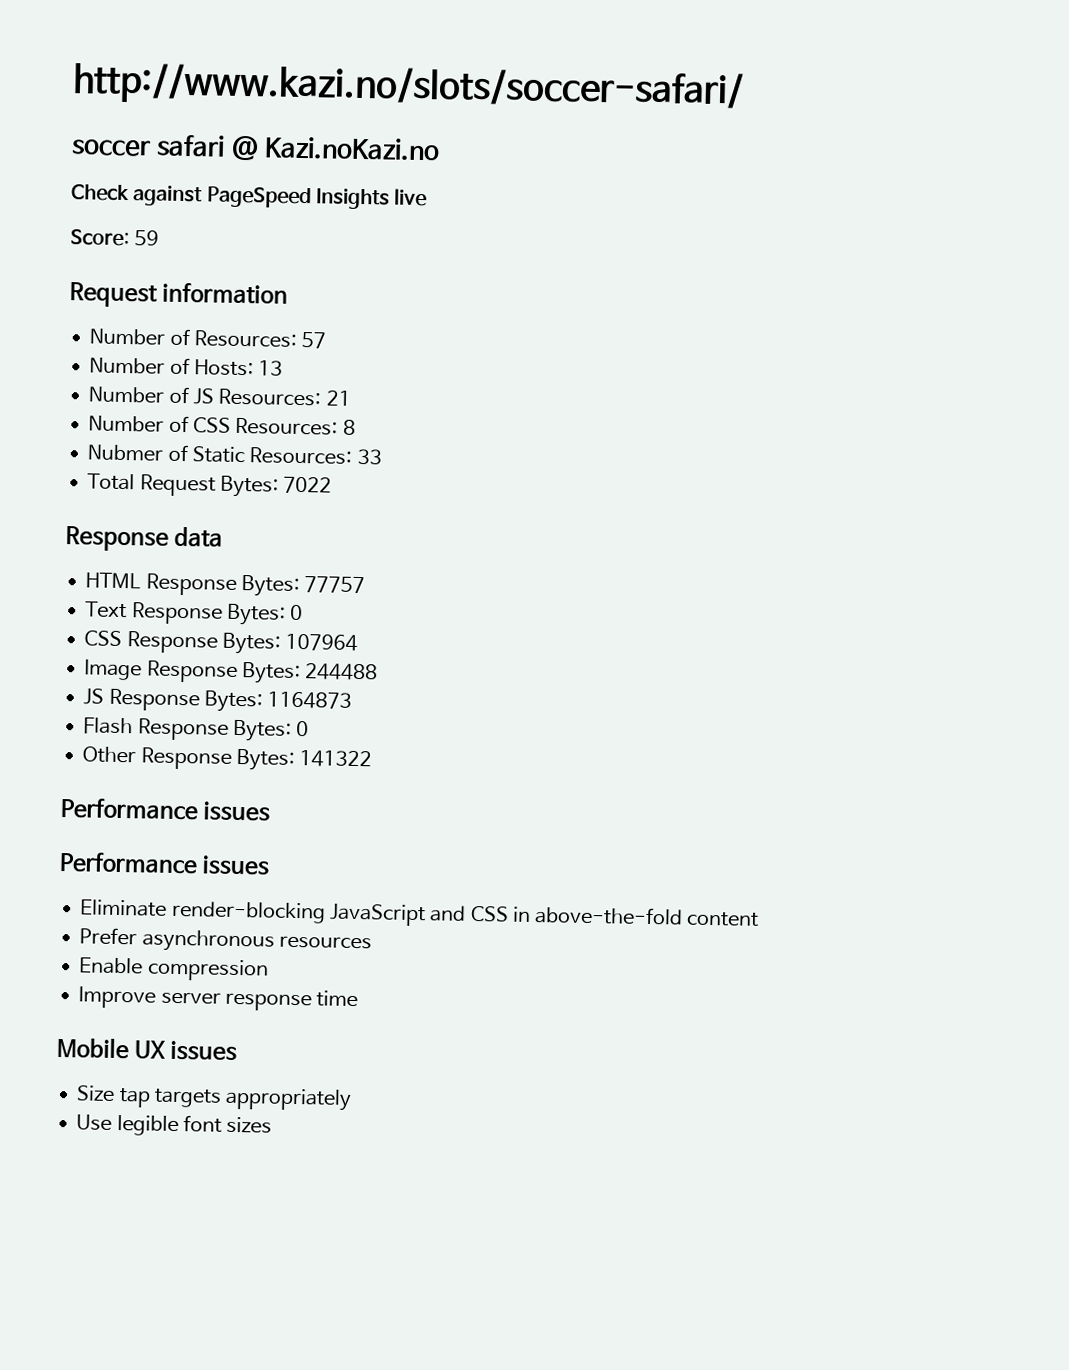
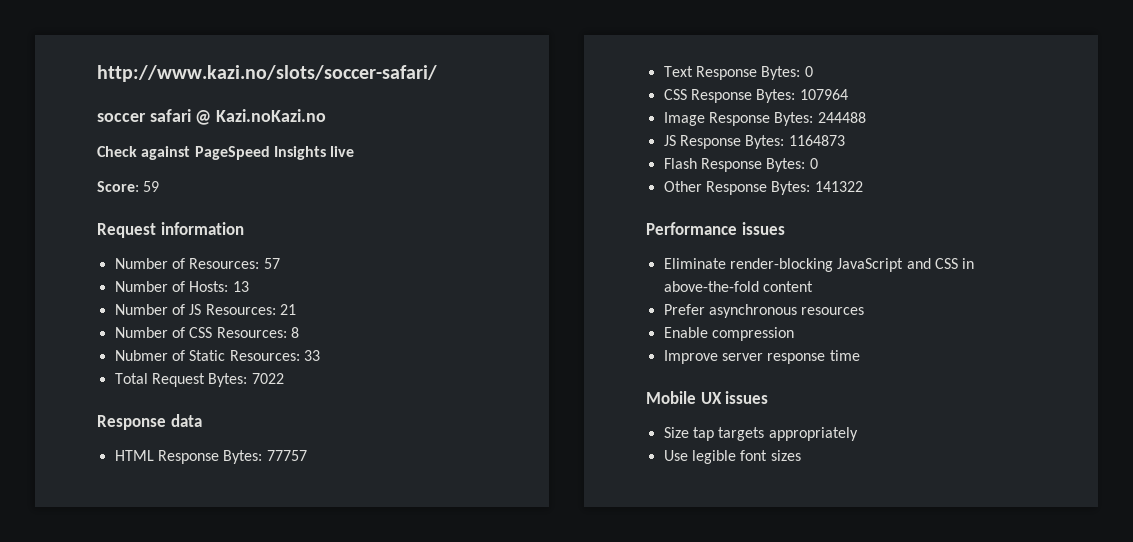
  Other Response Bytes: 141322
- Performance issues

